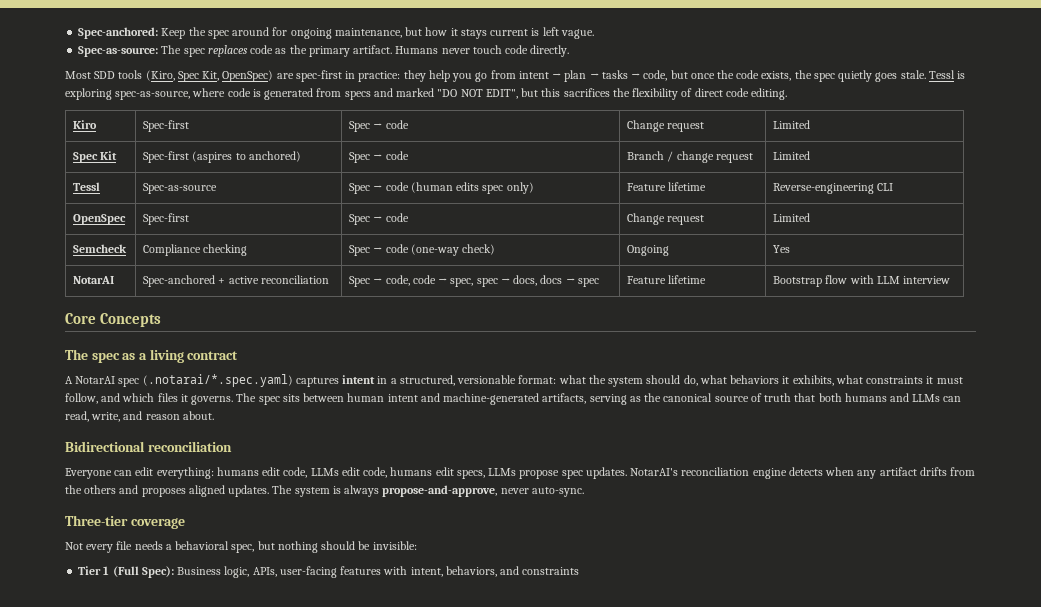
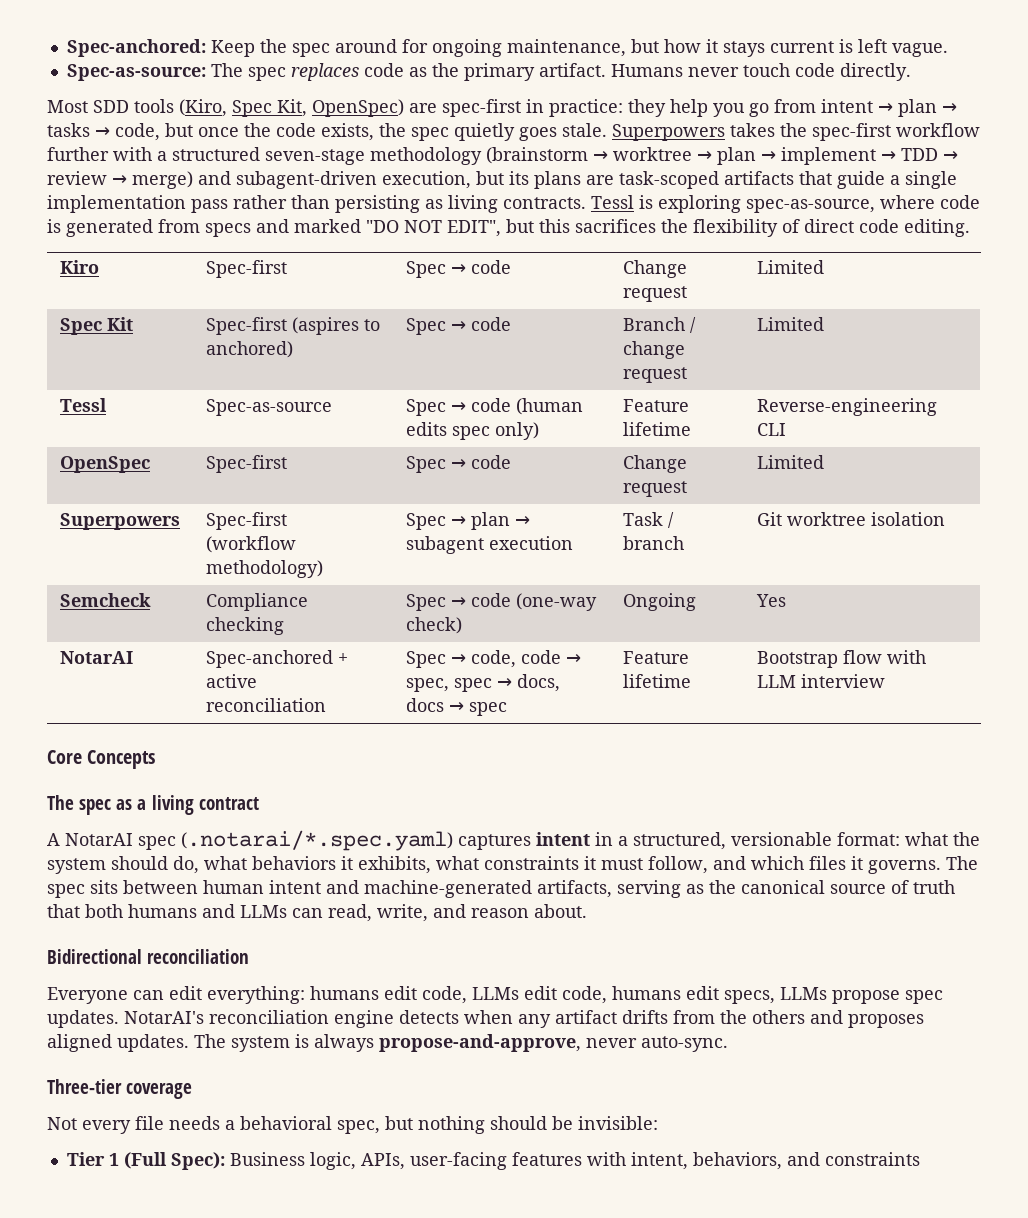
+ Superpowers takes the spec-first workflow further with a structured seven-stage methodology (brainstorm → worktree → plan → implement → TDD → review → merge) and subagent-driven execution, but its plans are task-scoped artifacts that guide a single implementation pass rather than persisting as living contracts.
+ Superpowers | Spec-first (workflow methodology) | Spec → plan → subagent execution | Task / branch | Git worktree isolation

